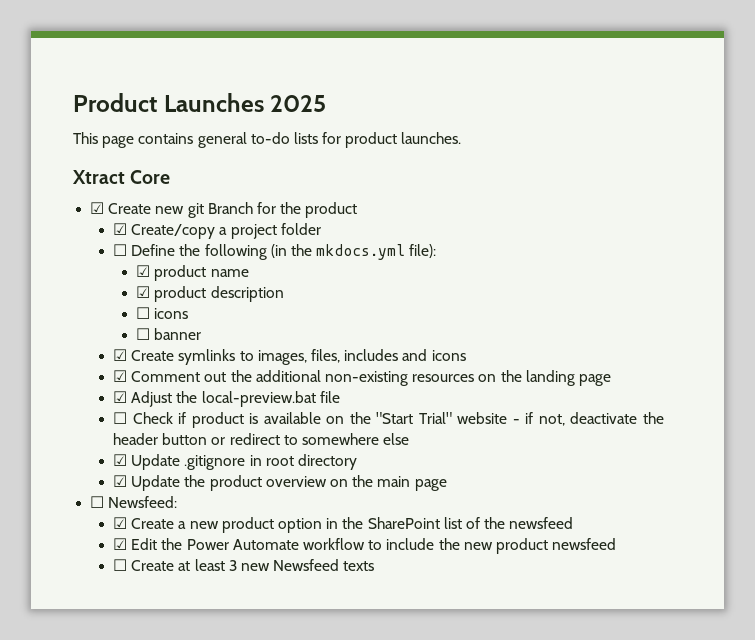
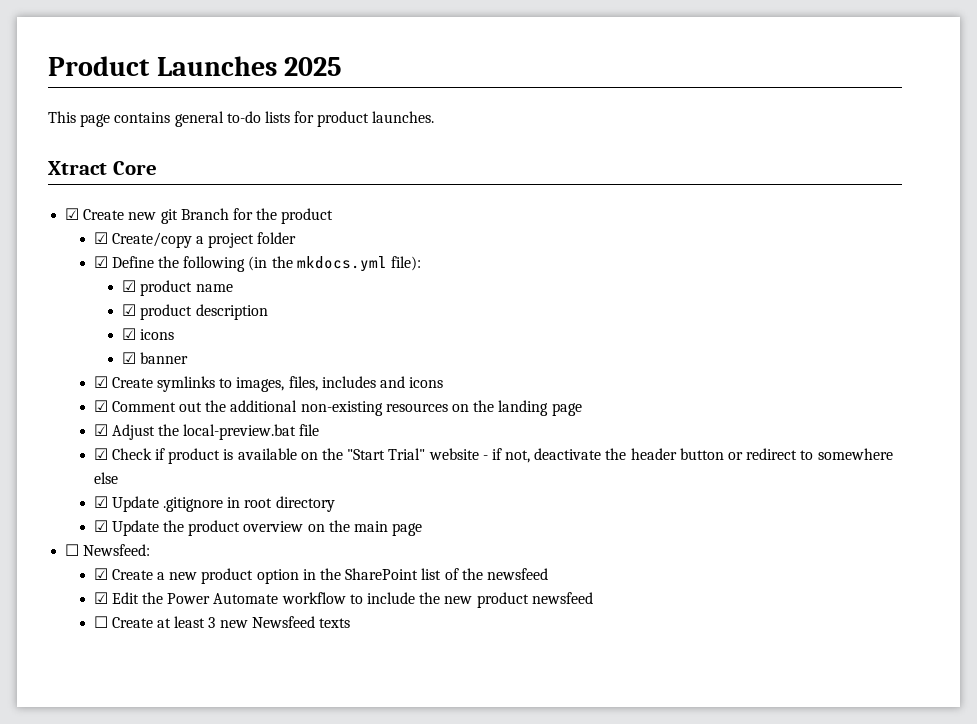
- ☐ Define the following (in the mkdocs.yml file):
+ ☑ Define the following (in the mkdocs.yml file):
- ☐ icons
- ☐ banner
+ ☑ icons
+ ☑ banner
- ☐ Check if product is available on the "Start Trial" website - if not, deactivate the header button or redirect to somewhere else
+ ☑ Check if product is available on the "Start Trial" website - if not, deactivate the header button or redirect to somewhere else

